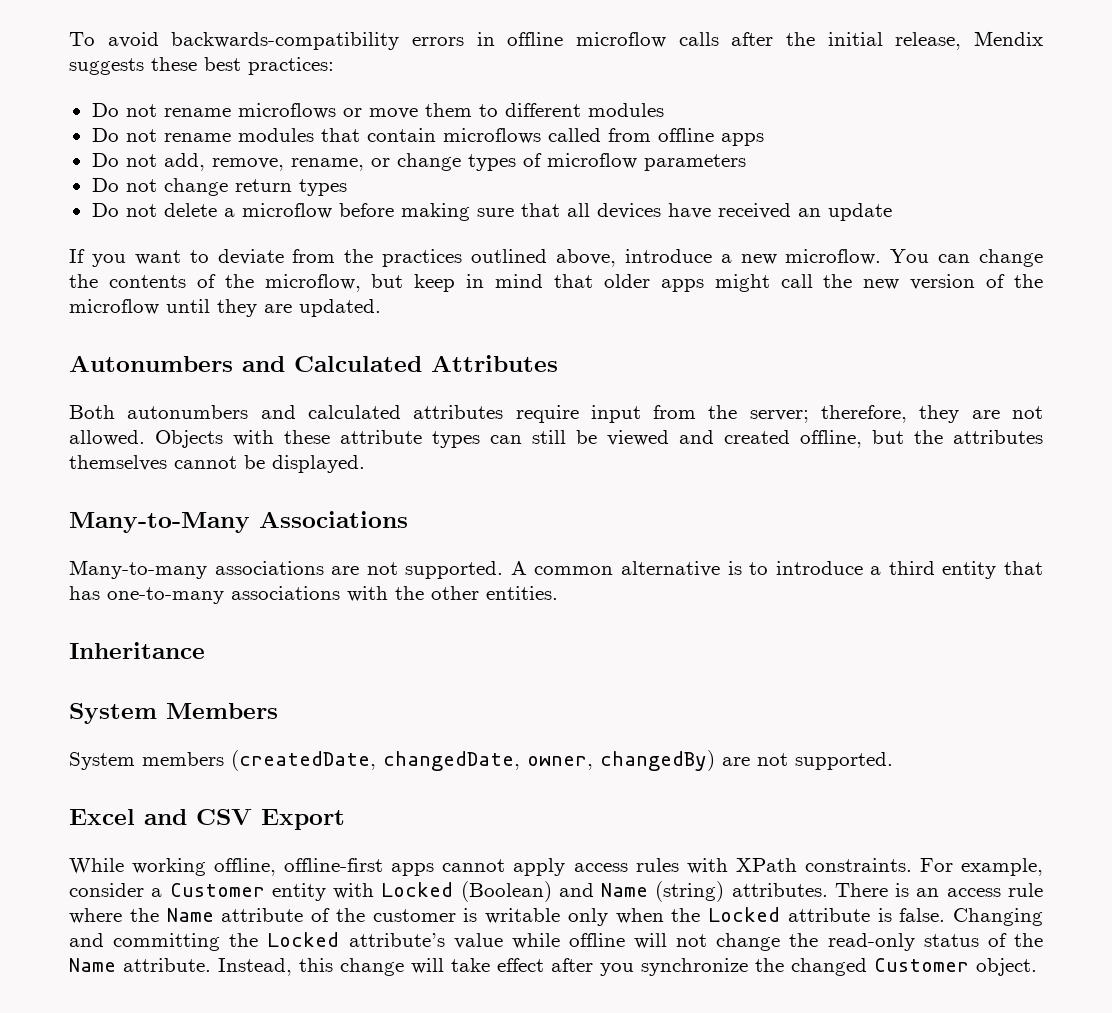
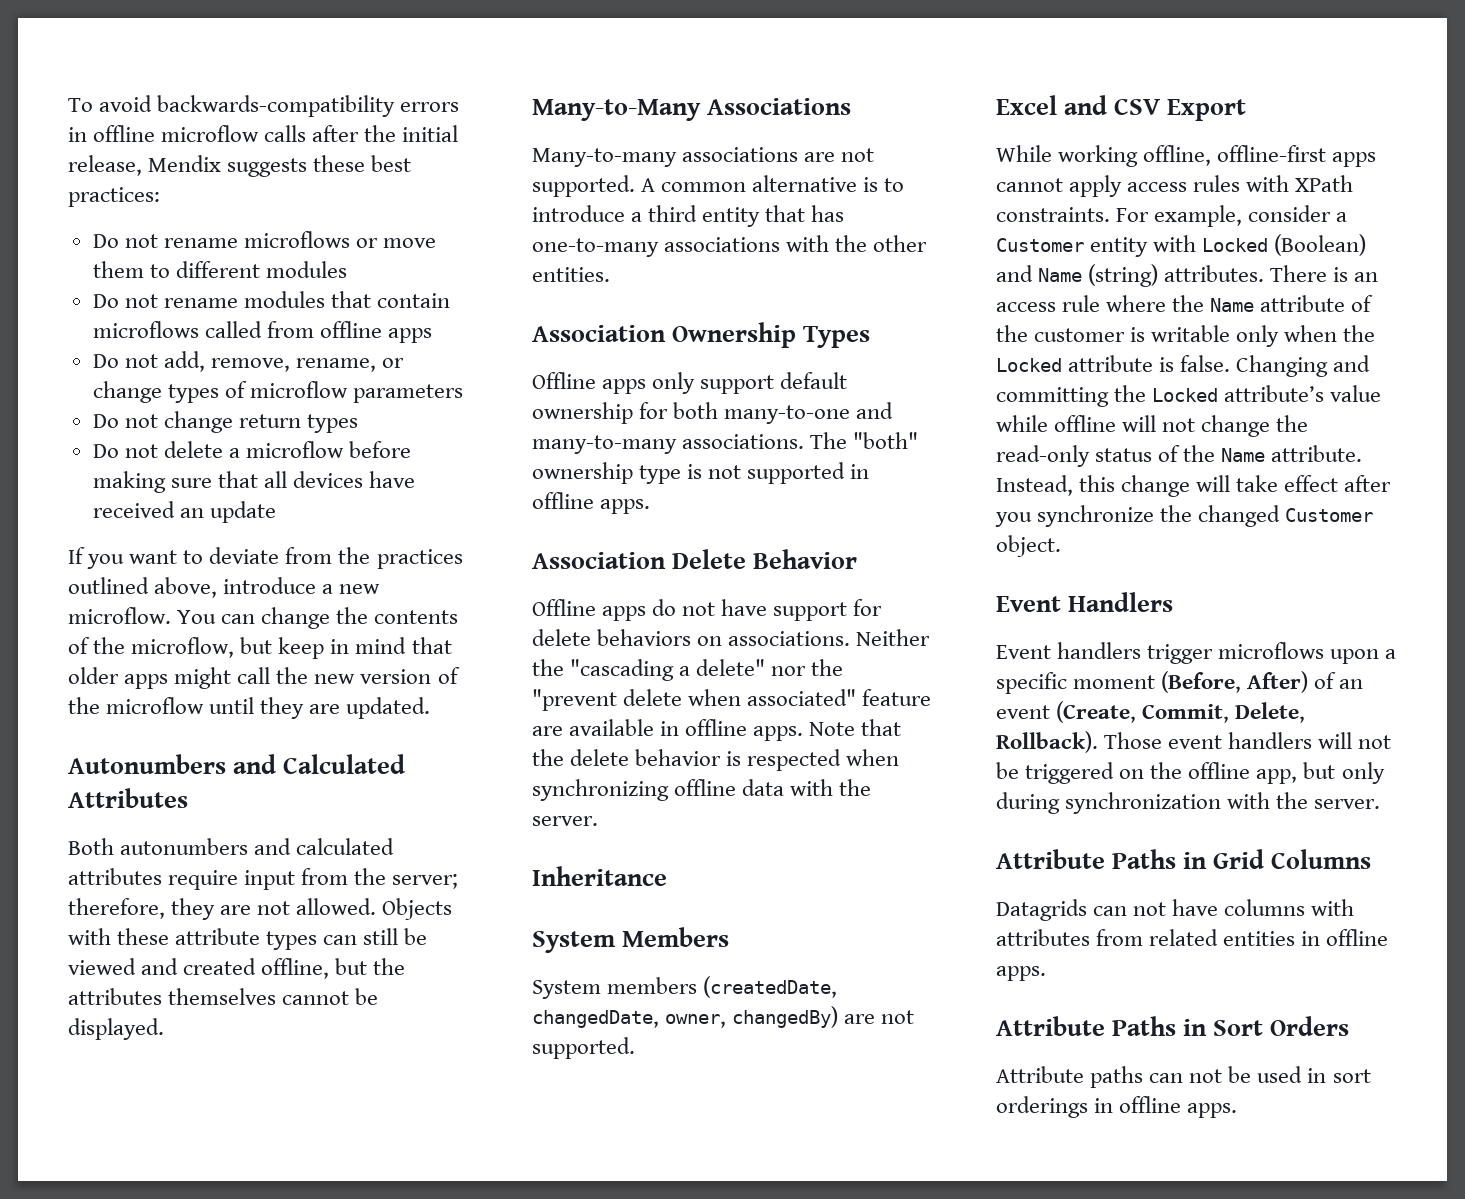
+ Association Ownership Types
+ Offline apps only support default ownership for both many-to-one and many-to-many associations. The "both" ownership type is not supported in offline apps.
+ Association Delete Behavior
+ Offline apps do not have support for delete behaviors on associations. Neither the "cascading a delete" nor the "prevent delete when associated" feature are available in offline apps. Note that the delete behavior is respected when synchronizing offline data with the server.
+ Event Handlers
+ Event handlers trigger microflows upon a specific moment (Before, After) of an event (Create, Commit, Delete, Rollback). Those event handlers will not be triggered on the offline app, but only during synchronization with the server.
+ Attribute Paths in Grid Columns
+ Datagrids can not have columns with attributes from related entities in offline apps.
+ Attribute Paths in Sort Orders
+ Attribute paths can not be used in sort orderings in offline apps.

